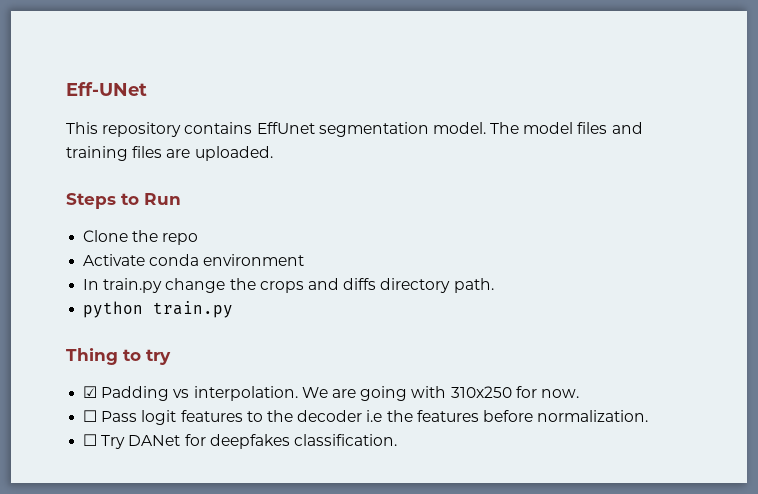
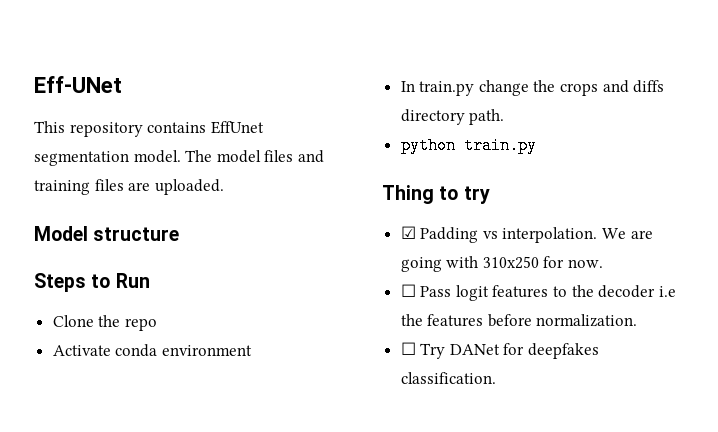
+ Model structure

